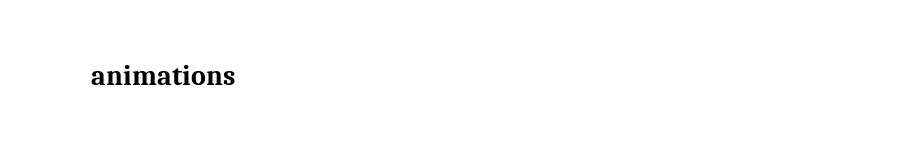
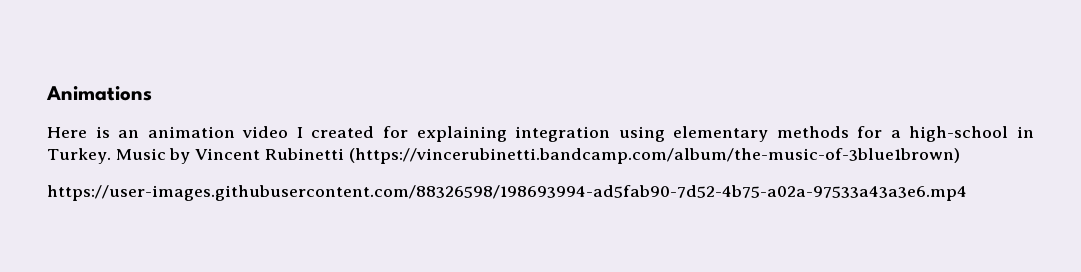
- animations
+ Animations
+ Here is an animation video I created for explaining integration using elementary methods for a high-school in Turkey. Music by Vincent Rubinetti (https://vincerubinetti.bandcamp.com/album/the-music-of-3blue1brown)
+ https://user-images.githubusercontent.com/88326598/198693994-ad5fab90-7d52-4b75-a02a-97533a43a3e6.mp4

